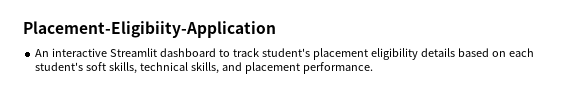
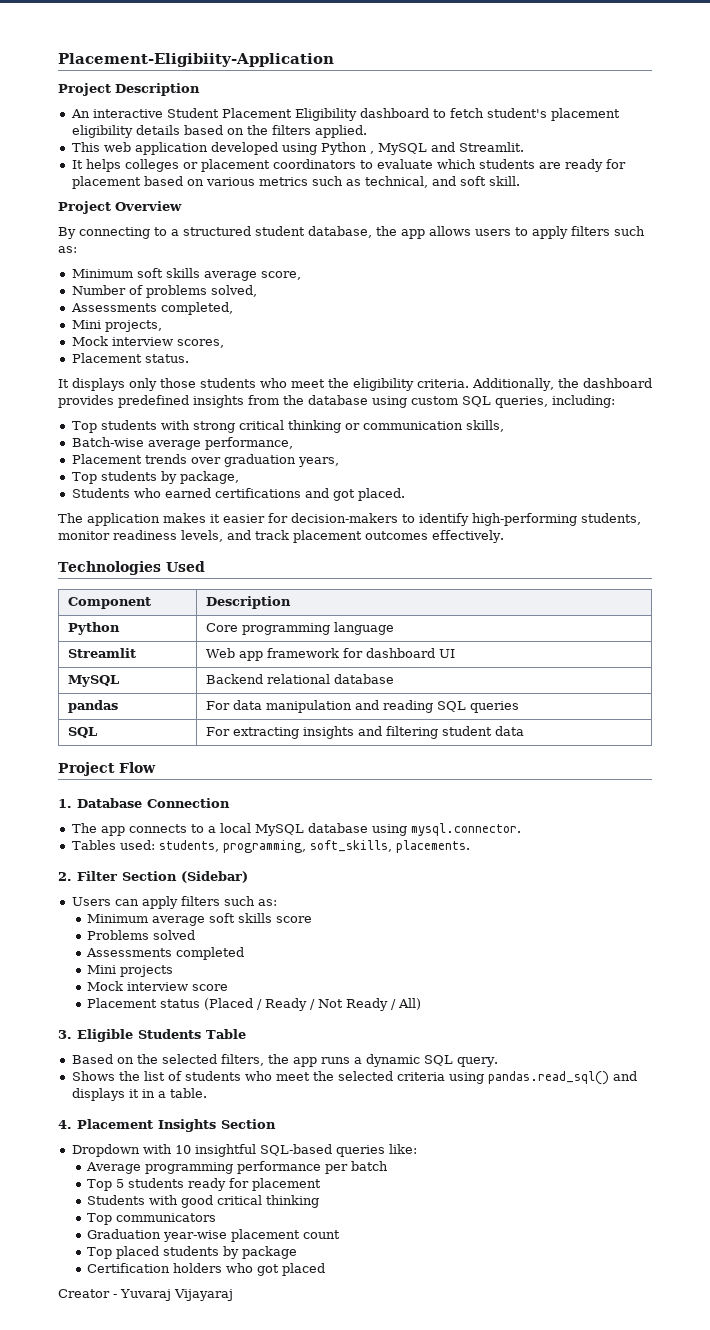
+ Project Description
- An interactive Streamlit dashboard to track student's placement eligibility details based on each student's soft skills, technical skills, and placement performance.
+ An interactive Student Placement Eligibility dashboard to fetch student's placement eligibility details based on the filters applied.
+ This web application developed using Python , MySQL and Streamlit.
+ It helps colleges or placement coordinators to evaluate which students are ready for placement based on various metrics such as technical, and soft skill.
+ Project Overview
+ By connecting to a structured student database, the app allows users to apply filters such as:
+ Minimum soft skills average score,
+ Number of problems solved,
+ Assessments completed,
+ Mini projects,
+ Mock interview scores,
+ Placement status.
+ It displays only those students who meet the eligibility criteria. Additionally, the dashboard provides predefined insights from the database using custom SQL queries, including:
+ Top students with strong critical thinking or communication skills,
+ Batch-wise average performance,
+ Placement trends over graduation years,
+ Top students by package,
+ Students who earned certifications and got placed.
+ The application makes it easier for decision-makers to identify high-performing students, monitor readiness levels, and track placement outcomes effectively.
+ Technologies Used
+ Component | Description
+ Python | Core programming language
+ Streamlit | Web app framework for dashboard UI
+ MySQL | Backend relational database
+ pandas | For data manipulation and reading SQL queries
+ SQL | For extracting insights and filtering student data
+ Project Flow
+ 1. Database Connection
+ The app connects to a local MySQL database using mysql.connector.
+ Tables used: students, programming, soft_skills, placements.
+ 2. Filter Section (Sidebar)
+ Users can apply filters such as:
+ Minimum average soft skills score
+ Problems solved
+ Assessments completed
+ Mini projects
+ Mock interview score
+ Placement status (Placed / Ready / Not Ready / All)
+ 3. Eligible Students Table
+ Based on the selected filters, the app runs a dynamic SQL query.
+ Shows the list of students who meet the selected criteria using pandas.read_sql() and displays it in a table.
+ 4. Placement Insights Section
+ Dropdown with 10 insightful SQL-based queries like:
+ Average programming performance per batch
+ Top 5 students ready for placement
+ Students with good critical thinking
+ Top communicators
+ Graduation year-wise placement count
+ Top placed students by package
+ Certification holders who got placed
+ Creator - Yuvaraj Vijayaraj

